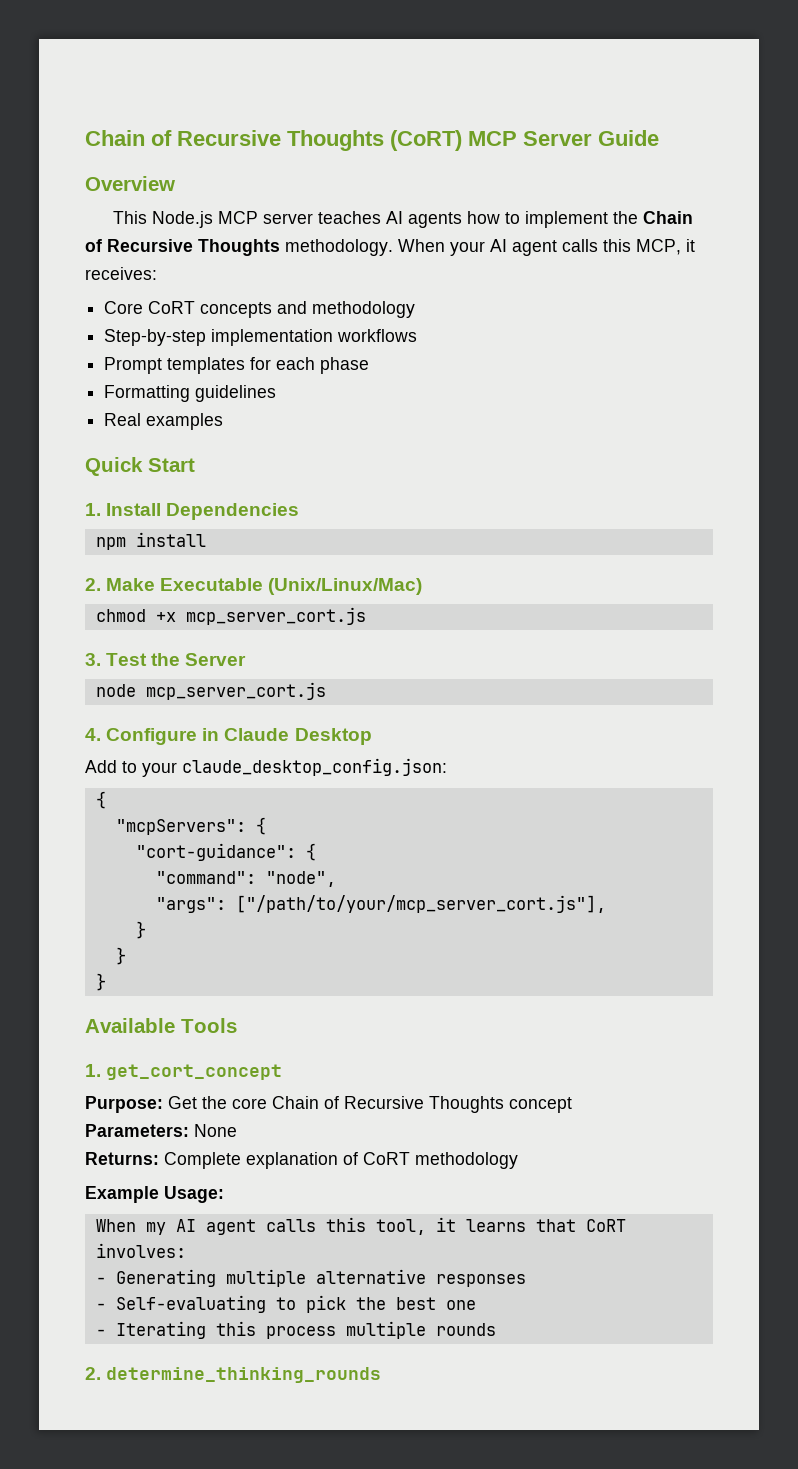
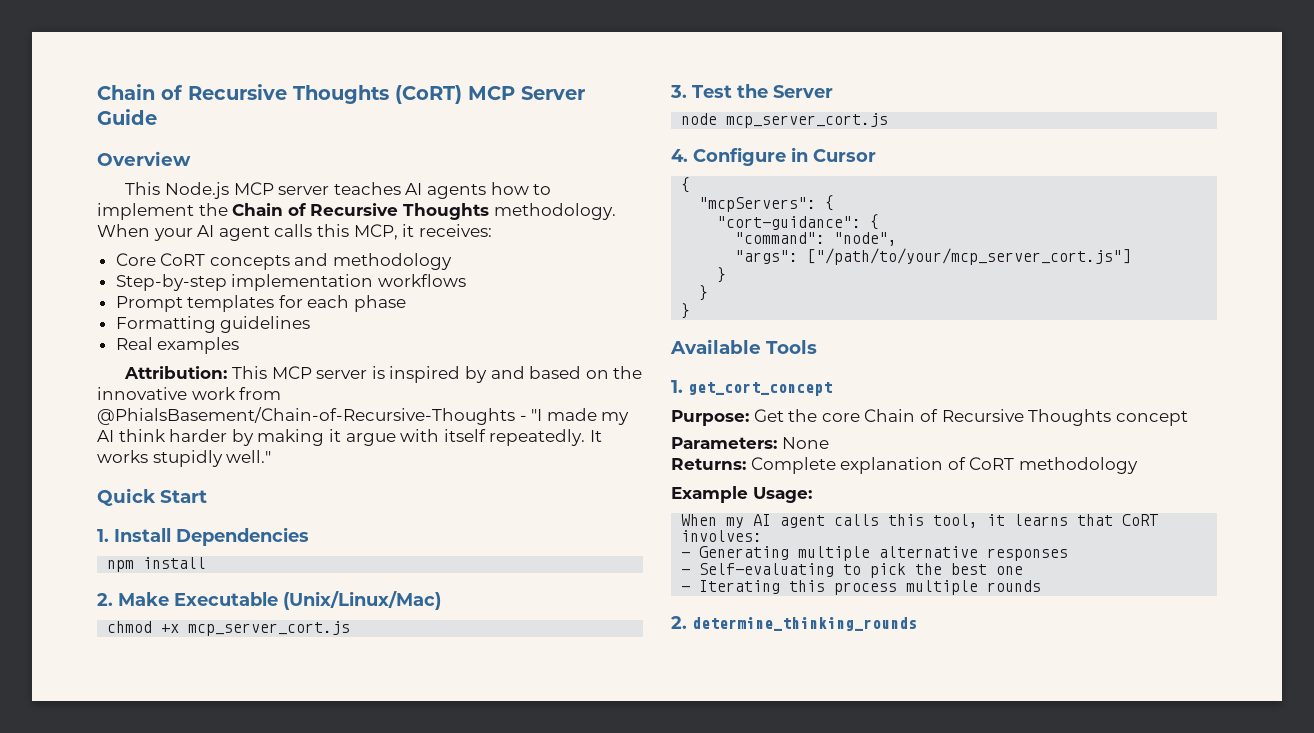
+ Attribution: This MCP server is inspired by and based on the innovative work from @PhialsBasement/Chain-of-Recursive-Thoughts - "I made my AI think harder by making it argue with itself repeatedly. It works stupidly well."
- 4. Configure in Claude Desktop
- Add to your claude_desktop_config.json:
+ 4. Configure in Cursor
- "args": ["/path/to/your/mcp_server_cort.js"],
+ "args": ["/path/to/your/mcp_server_cort.js"]

